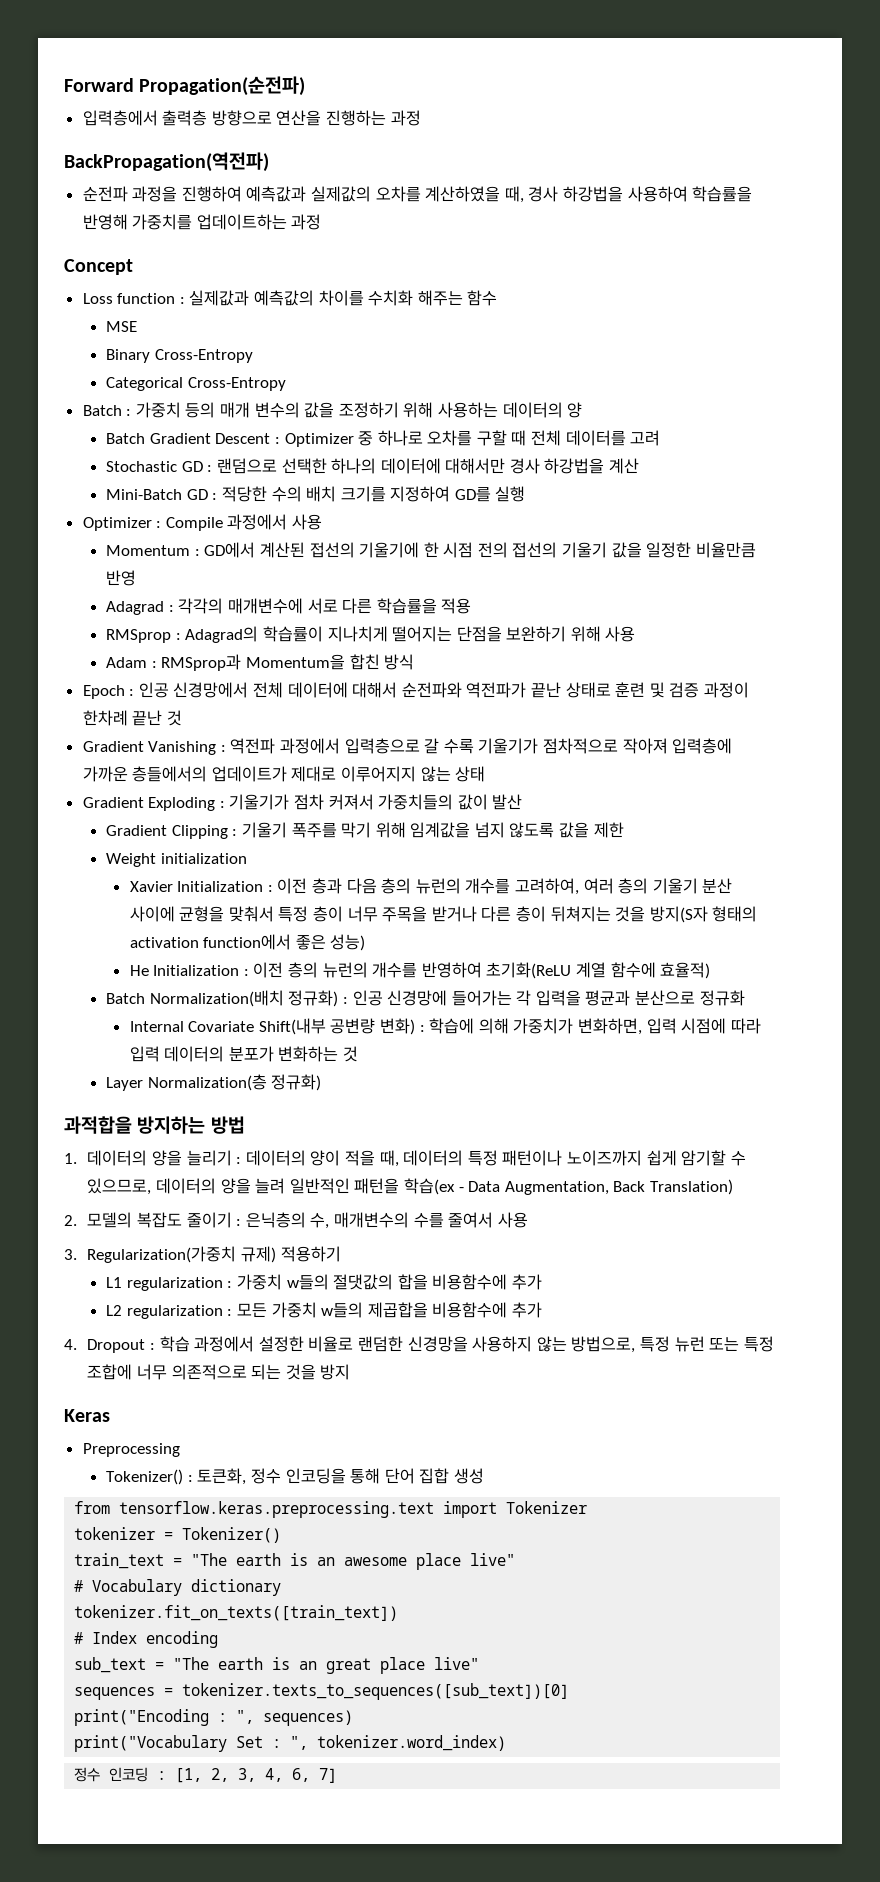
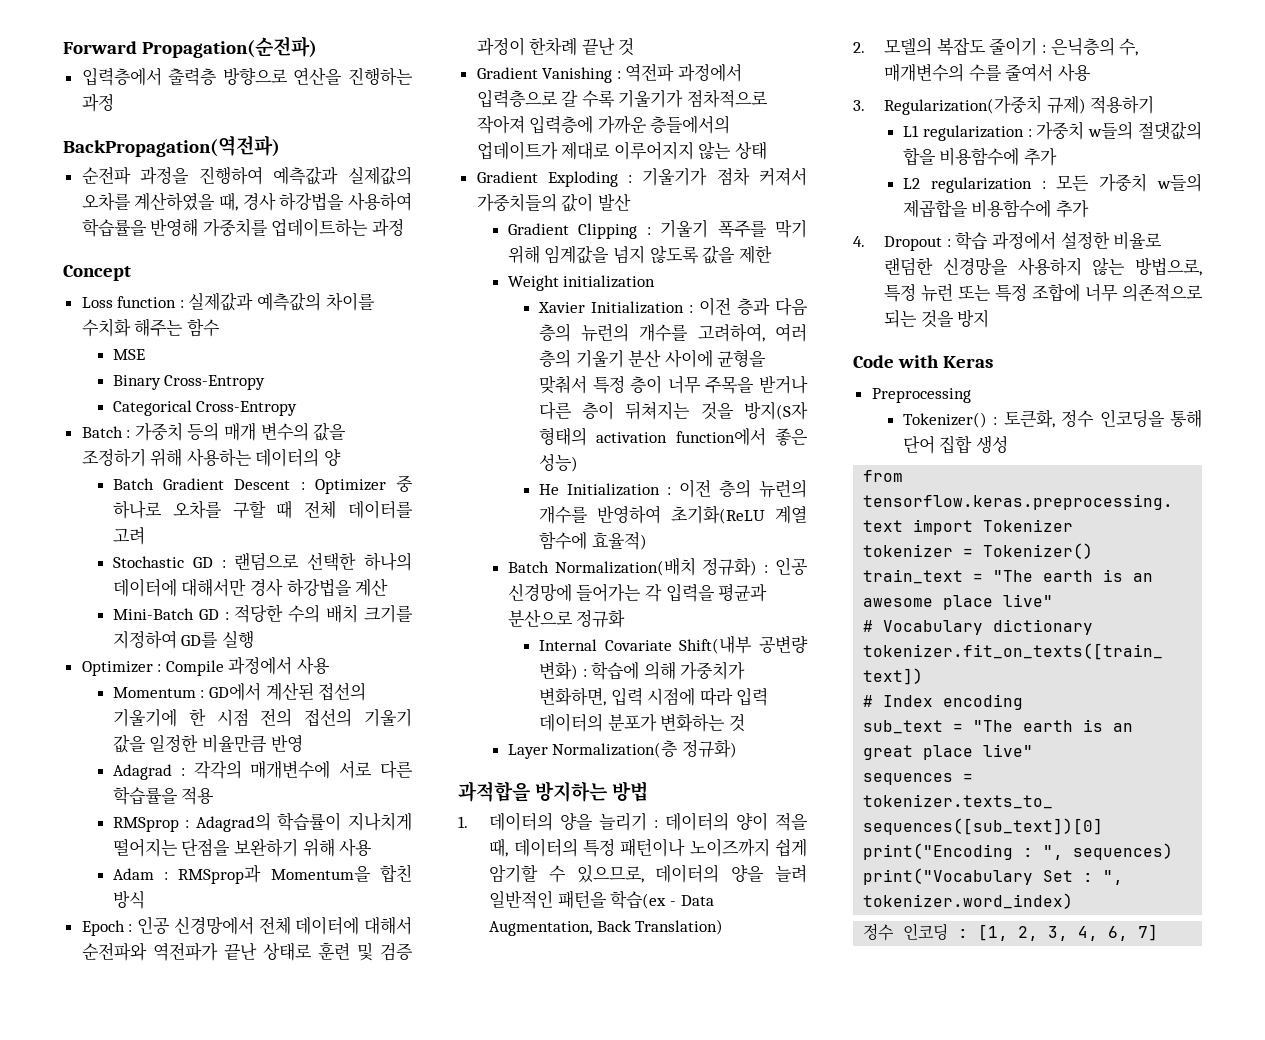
- Keras
+ Code with Keras

